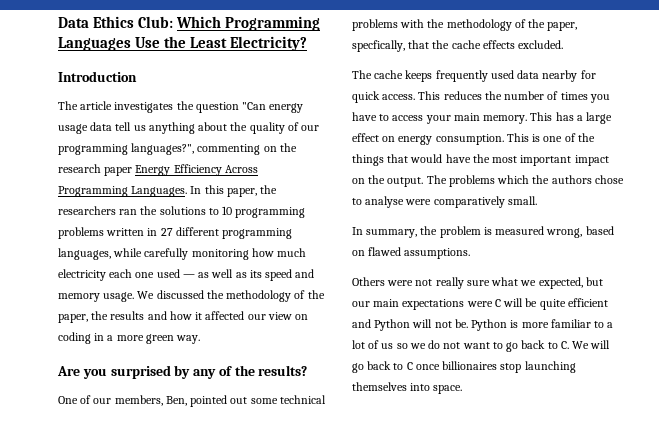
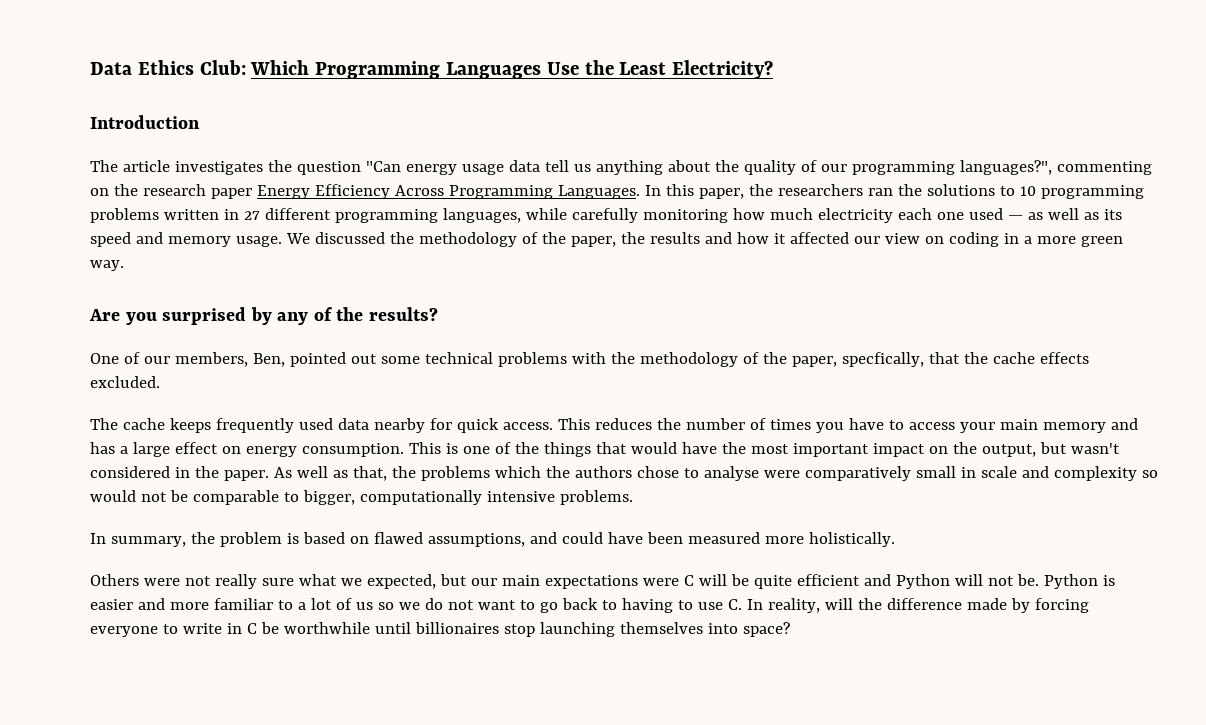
- This reduces the number of times you have to access your main memory. This has a large effect on energy consumption.
+ This reduces the number of times you have to access your main memory and has a large effect on energy consumption.
- This is one of the things that would have the most important impact on the output. The problems which the authors chose to analyse were comparatively small.
+ This is one of the things that would have the most important impact on the output, but wasn't considered in the paper. As well as that, the problems which the authors chose to analyse were comparatively small in scale and complexity so would not be comparable to bigger, computationally intensive problems.
- In summary, the problem is measured wrong, based on flawed assumptions.
+ In summary, the problem is based on flawed assumptions, and could have been measured more holistically.
- Python is more familiar to a lot of us so we do not want to go back to C. We will go back to C once billionaires stop launching themselves into space.
+ Python is easier and more familiar to a lot of us so we do not want to go back to having to use C. In reality, will the difference made by forcing everyone to write in C be worthwhile until billionaires stop launching themselves into space?

